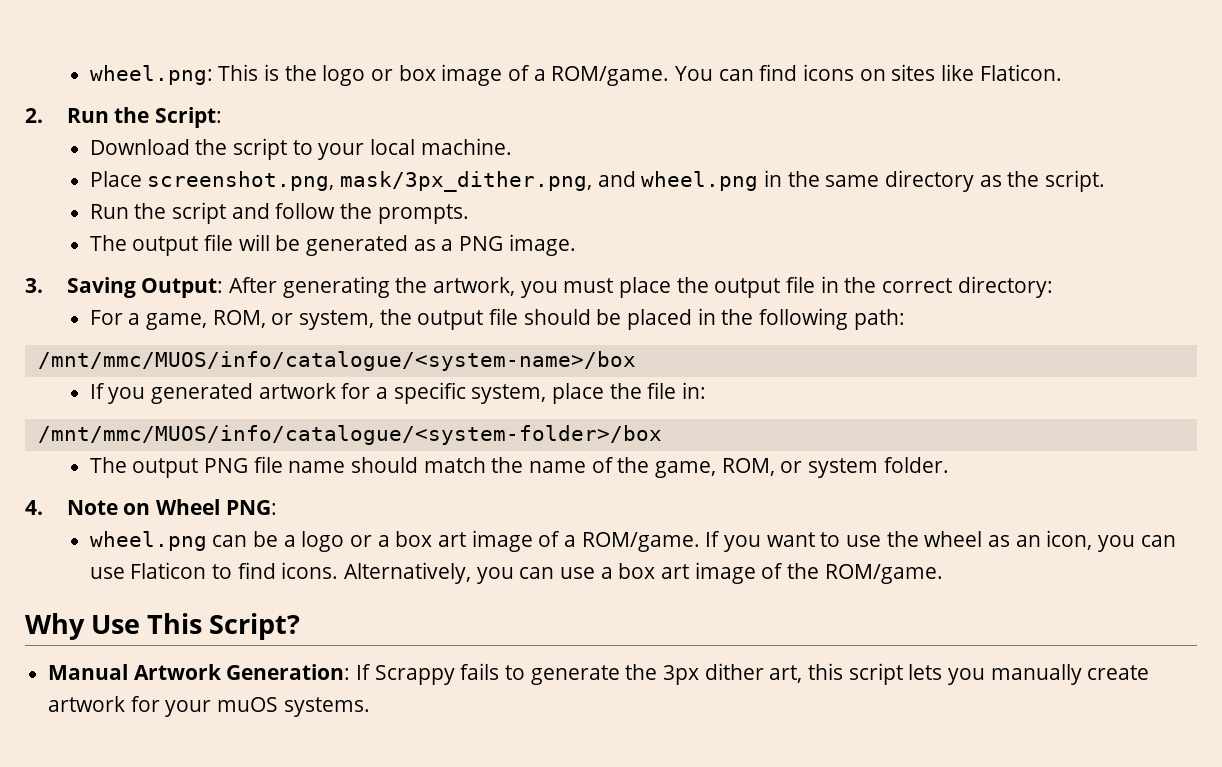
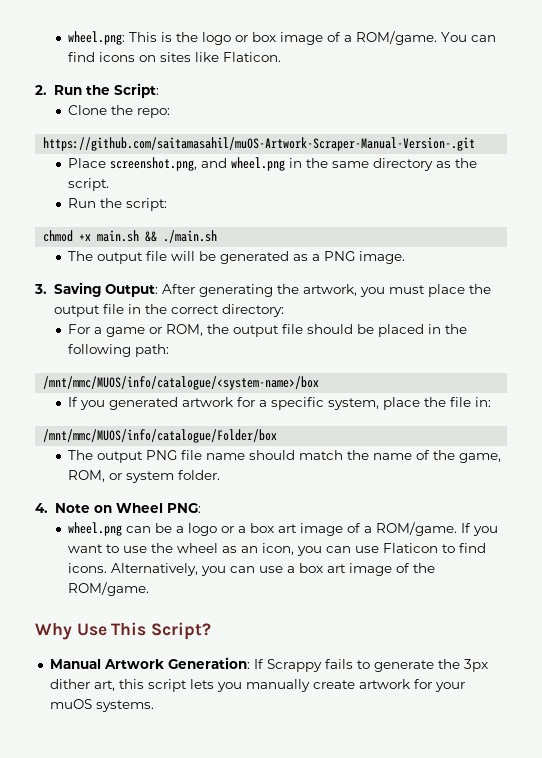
- Download the script to your local machine.
+ Clone the repo:
+ https://github.com/saitamasahil/muOS-Artwork-Scraper-Manual-Version-.git
- Place screenshot.png, mask/3px_dither.png, and wheel.png in the same directory as the script.
+ Place screenshot.png, and wheel.png in the same directory as the script.
- Run the script and follow the prompts.
+ Run the script:
+ chmod +x main.sh && ./main.sh
- For a game, ROM, or system, the output file should be placed in the following path:
+ For a game or ROM, the output file should be placed in the following path:
- /mnt/mmc/MUOS/info/catalogue/<system-folder>/box
+ /mnt/mmc/MUOS/info/catalogue/Folder/box

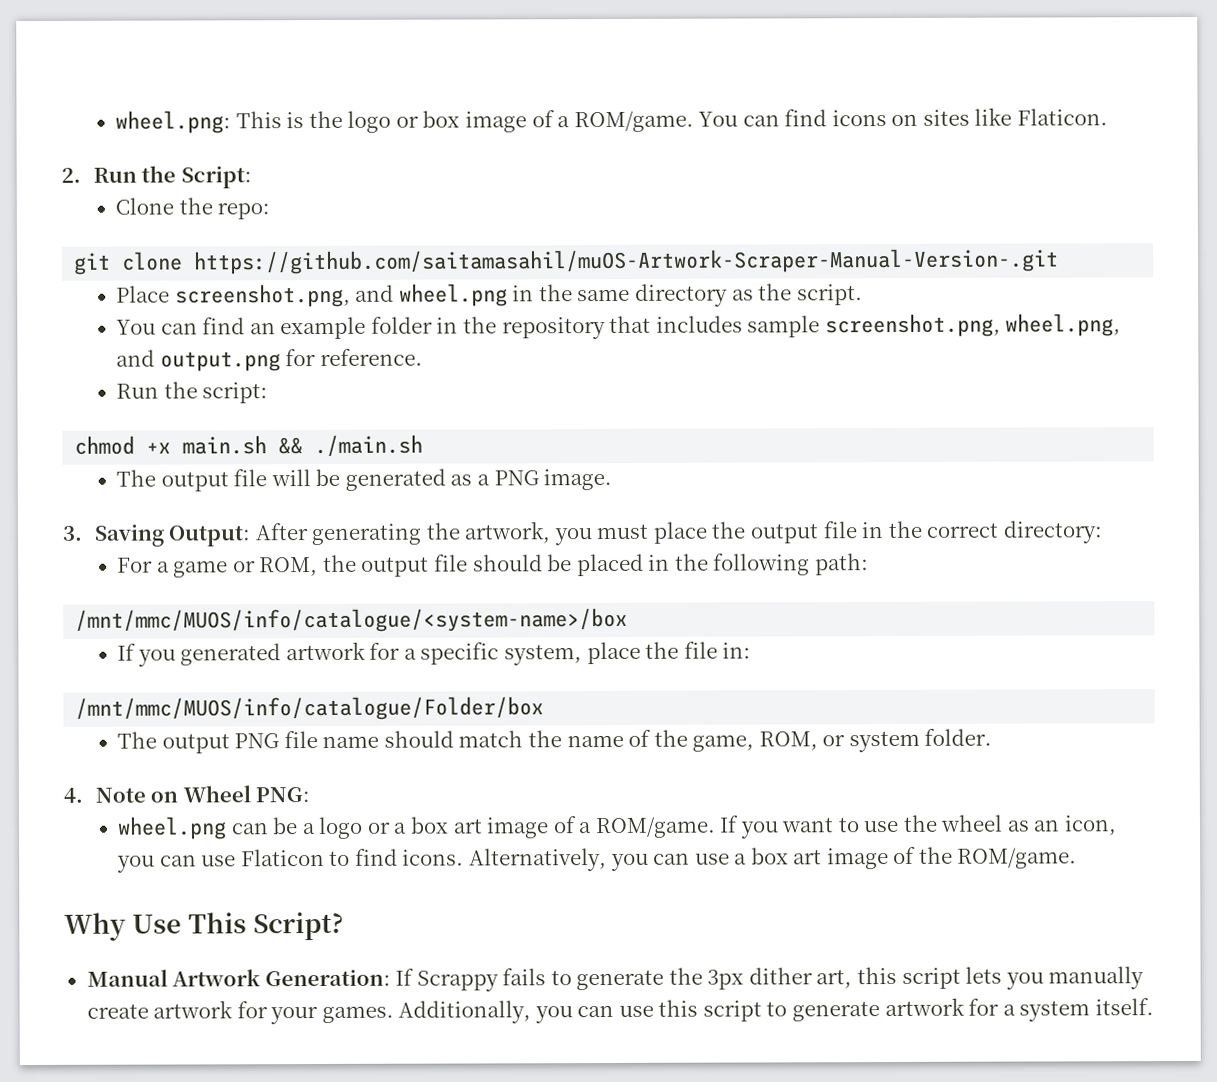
- https://github.com/saitamasahil/muOS-Artwork-Scraper-Manual-Version-.git
+ git clone https://github.com/saitamasahil/muOS-Artwork-Scraper-Manual-Version-.git
+ You can find an example folder in the repository that includes sample screenshot.png, wheel.png, and output.png for reference.
- Manual Artwork Generation: If Scrappy fails to generate the 3px dither art, this script lets you manually create artwork for your muOS systems.
+ Manual Artwork Generation: If Scrappy fails to generate the 3px dither art, this script lets you manually create artwork for your games. Additionally, you can use this script to generate artwork for a system itself.

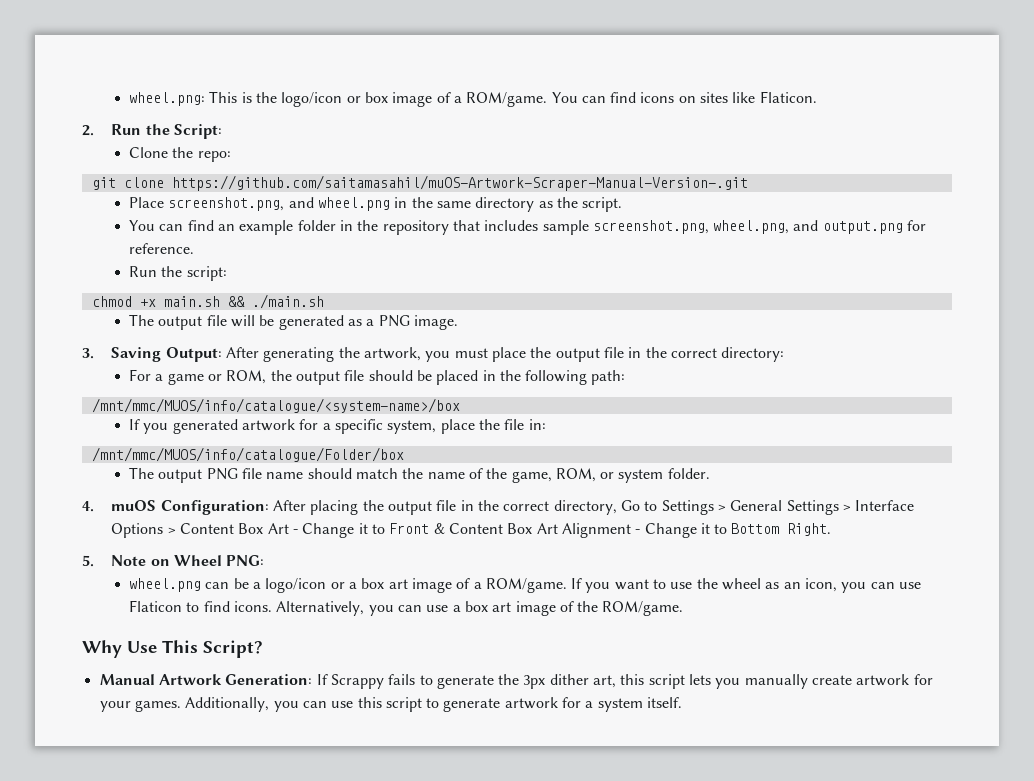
- wheel.png: This is the logo or box image of a ROM/game.
+ wheel.png: This is the logo/icon or box image of a ROM/game.
- 4. Note on Wheel PNG:
+ 4. muOS Configuration: After placing the output file in the correct directory, Go to Settings > General Settings > Interface Options > Content Box Art - Change it to Front & Content Box Art Alignment - Change it to Bottom Right.
+ 5. Note on Wheel PNG:
- wheel.png can be a logo or a box art image of a ROM/game.
+ wheel.png can be a logo/icon or a box art image of a ROM/game.

